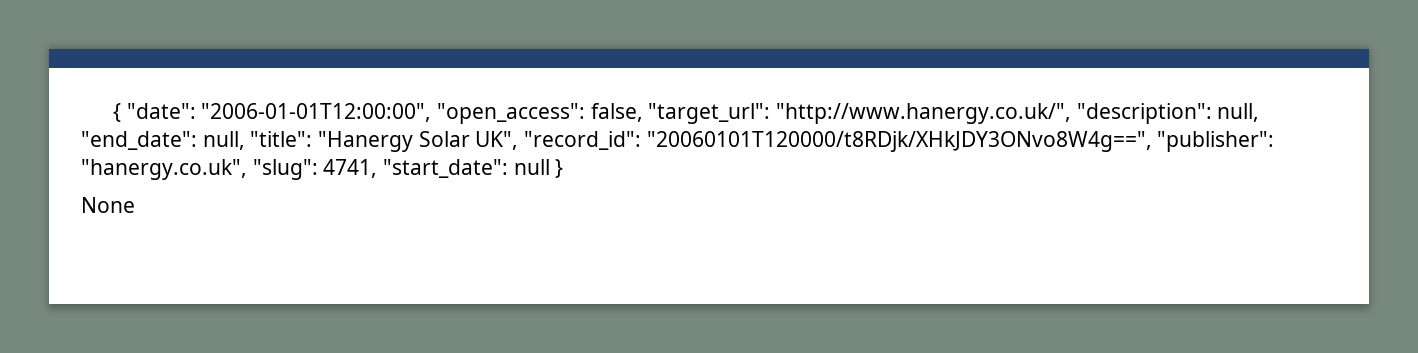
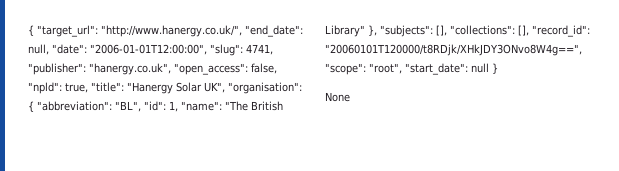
- { "date": "2006-01-01T12:00:00", "open_access": false, "target_url": "http://www.hanergy.co.uk/", "description": null, "end_date": null, "title": "Hanergy Solar UK", "record_id": "20060101T120000/t8RDjk/XHkJDY3ONvo8W4g==", "publisher": "hanergy.co.uk", "slug": 4741, "start_date": null }
+ { "target_url": "http://www.hanergy.co.uk/", "end_date": null, "date": "2006-01-01T12:00:00", "slug": 4741, "publisher": "hanergy.co.uk", "open_access": false, "npld": true, "title": "Hanergy Solar UK", "organisation": { "abbreviation": "BL", "id": 1, "name": "The British Library" }, "subjects": [], "collections": [], "record_id": "20060101T120000/t8RDjk/XHkJDY3ONvo8W4g==", "scope": "root", "start_date": null }

